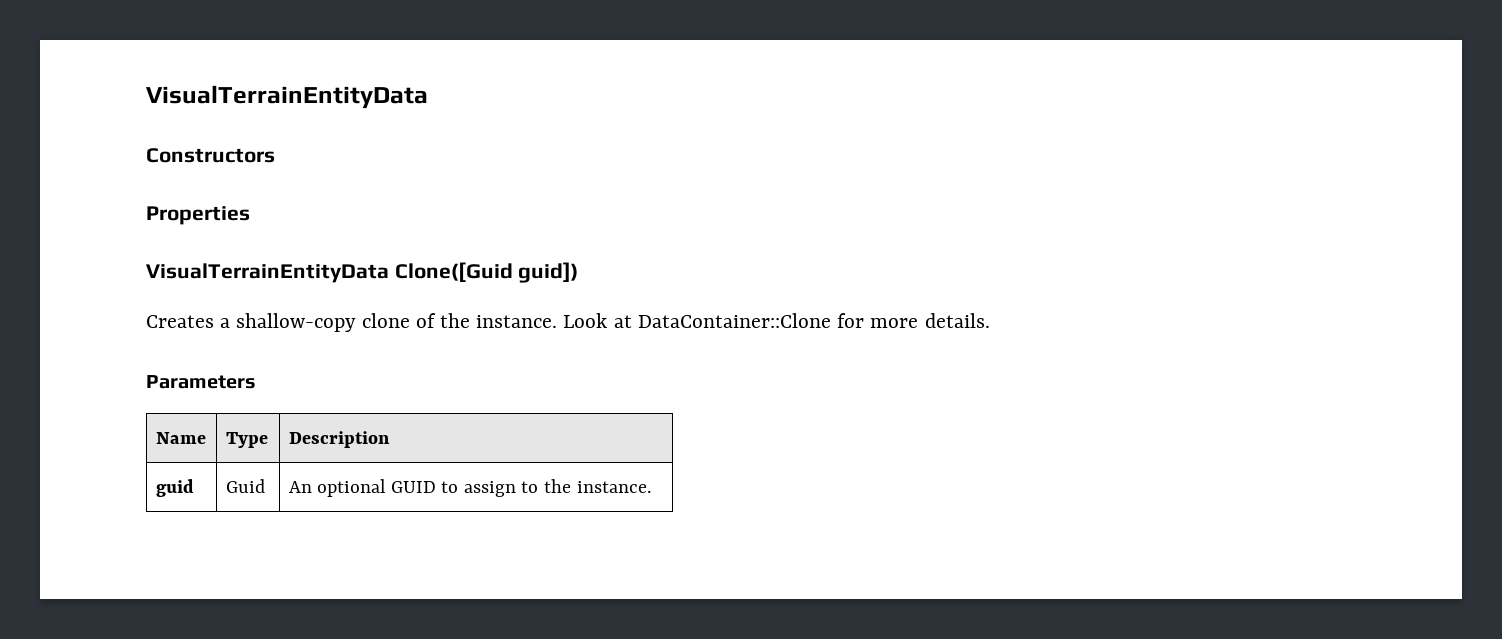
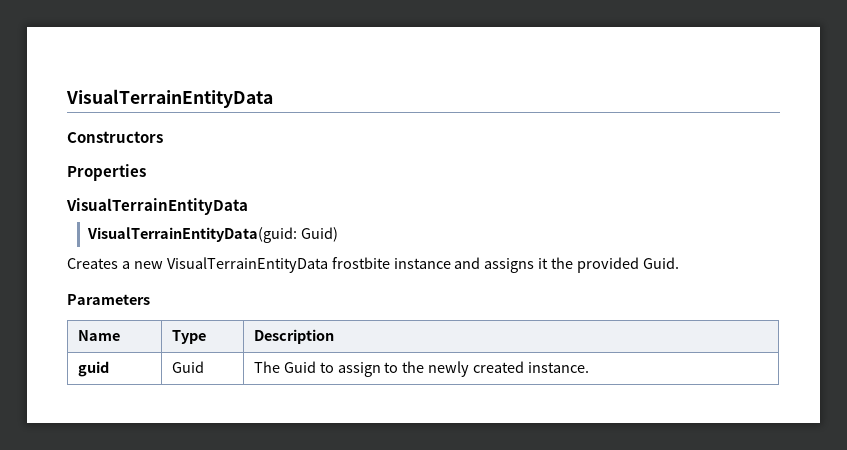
  Properties
- VisualTerrainEntityData Clone([Guid guid])
+ VisualTerrainEntityData
+ VisualTerrainEntityData(guid: Guid)
- Creates a shallow-copy clone of the instance. Look at DataContainer::Clone for more details.
+ Creates a new VisualTerrainEntityData frostbite instance and assigns it the provided Guid.
- guid | Guid | An optional GUID to assign to the instance.
+ guid | Guid | The Guid to assign to the newly created instance.

